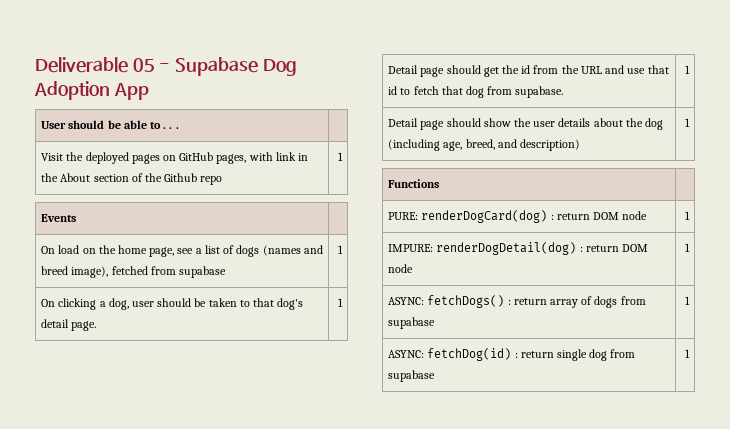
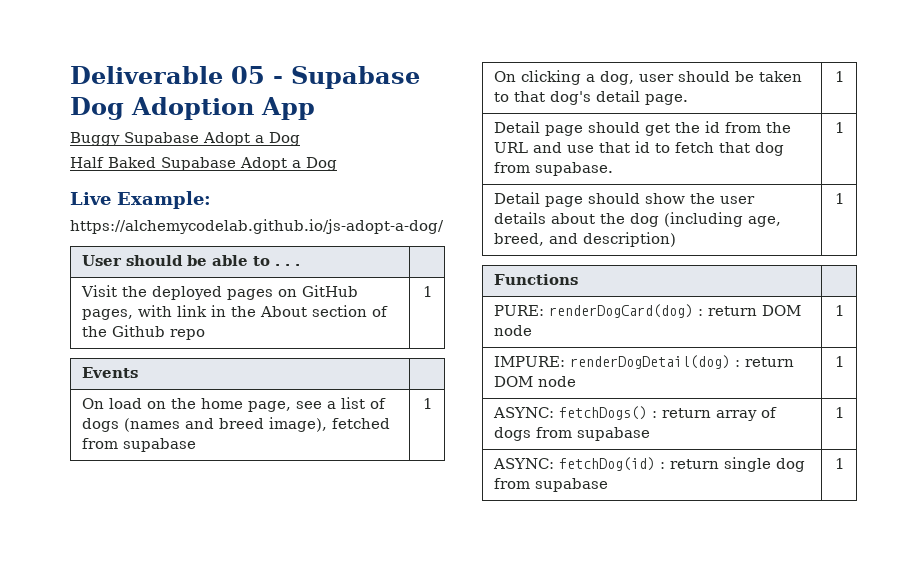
+ Buggy Supabase Adopt a Dog
+ Half Baked Supabase Adopt a Dog
+ Live Example:
+ https://alchemycodelab.github.io/js-adopt-a-dog/

